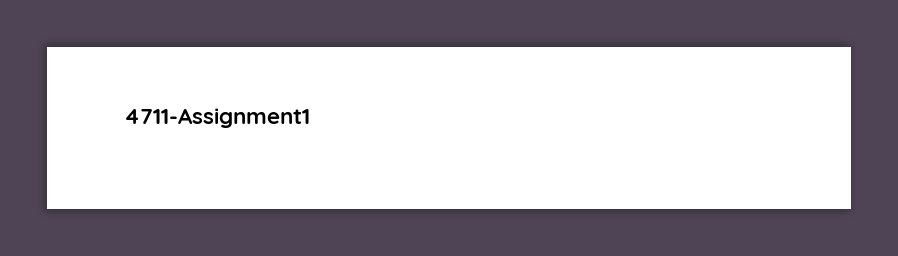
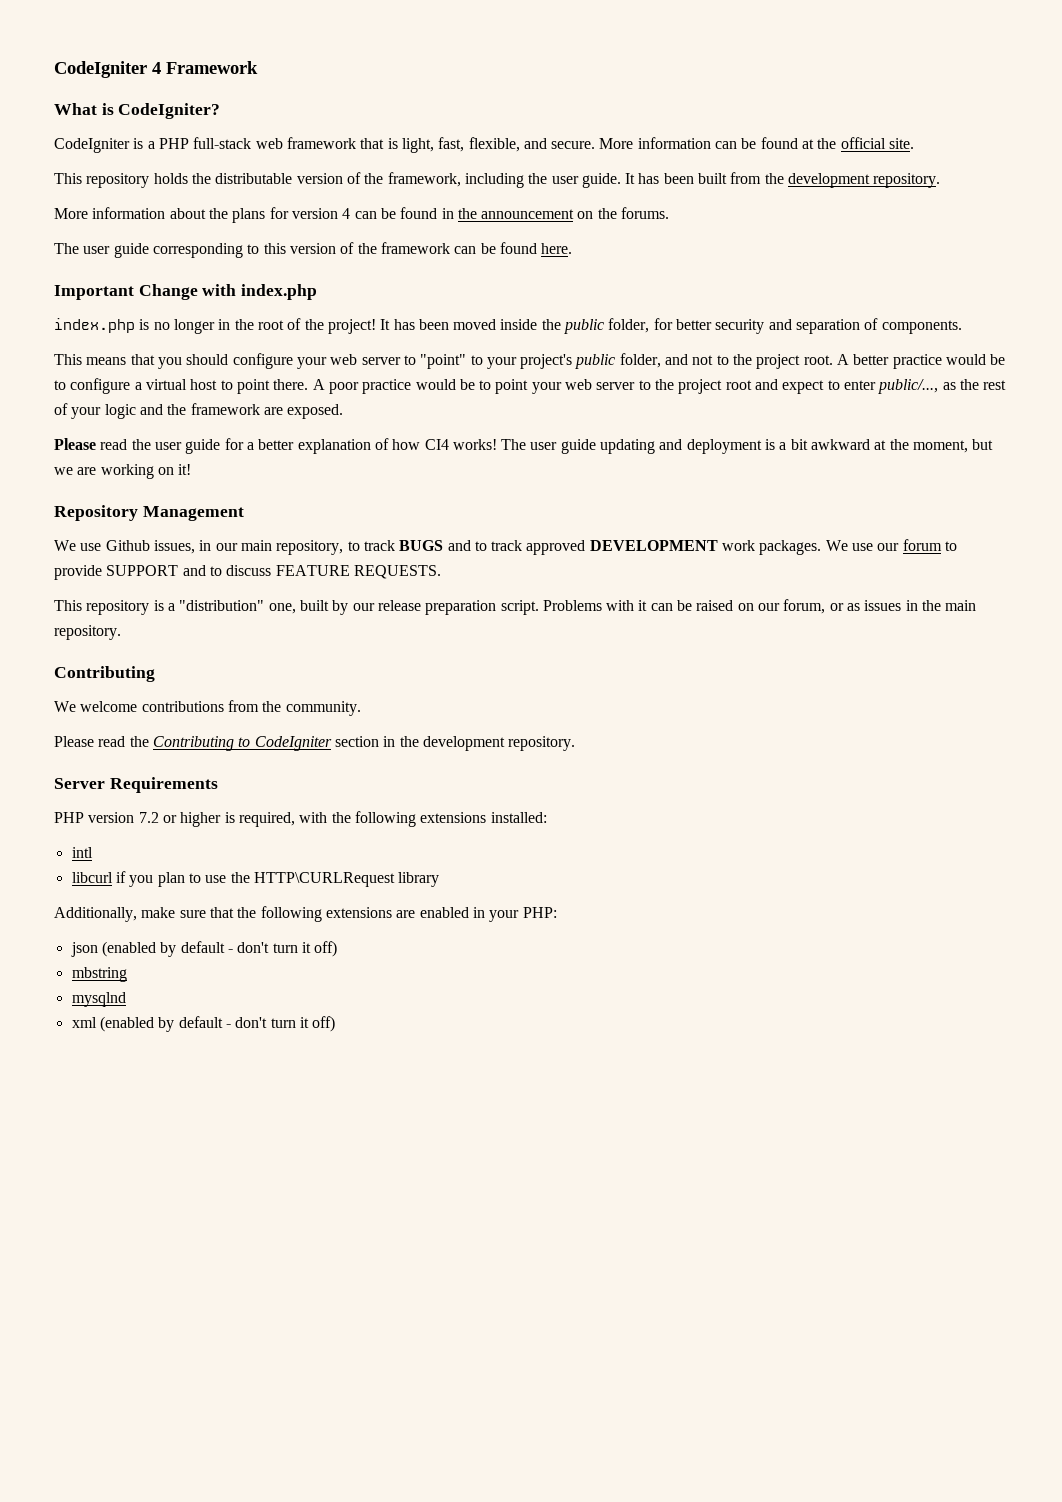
- 4711-Assignment1
+ CodeIgniter 4 Framework
+ What is CodeIgniter?
+ CodeIgniter is a PHP full-stack web framework that is light, fast, flexible, and secure. More information can be found at the official site.
+ This repository holds the distributable version of the framework, including the user guide. It has been built from the development repository.
+ More information about the plans for version 4 can be found in the announcement on the forums.
+ The user guide corresponding to this version of the framework can be found here.
+ Important Change with index.php
+ index.php is no longer in the root of the project! It has been moved inside the public folder, for better security and separation of components.
+ This means that you should configure your web server to "point" to your project's public folder, and not to the project root. A better practice would be to configure a virtual host to point there. A poor practice would be to point your web server to the project root and expect to enter public/..., as the rest of your logic and the framework are exposed.
+ Please read the user guide for a better explanation of how CI4 works! The user guide updating and deployment is a bit awkward at the moment, but we are working on it!
+ Repository Management
+ We use Github issues, in our main repository, to track BUGS and to track approved DEVELOPMENT work packages. We use our forum to provide SUPPORT and to discuss FEATURE REQUESTS.
+ This repository is a "distribution" one, built by our release preparation script. Problems with it can be raised on our forum, or as issues in the main repository.
+ Contributing
+ We welcome contributions from the community.
+ Please read the Contributing to CodeIgniter section in the development repository.
+ Server Requirements
+ PHP version 7.2 or higher is required, with the following extensions installed:
+ intl
+ libcurl if you plan to use the HTTP\CURLRequest library
+ Additionally, make sure that the following extensions are enabled in your PHP:
+ json (enabled by default - don't turn it off)
+ mbstring
+ mysqlnd
+ xml (enabled by default - don't turn it off)

